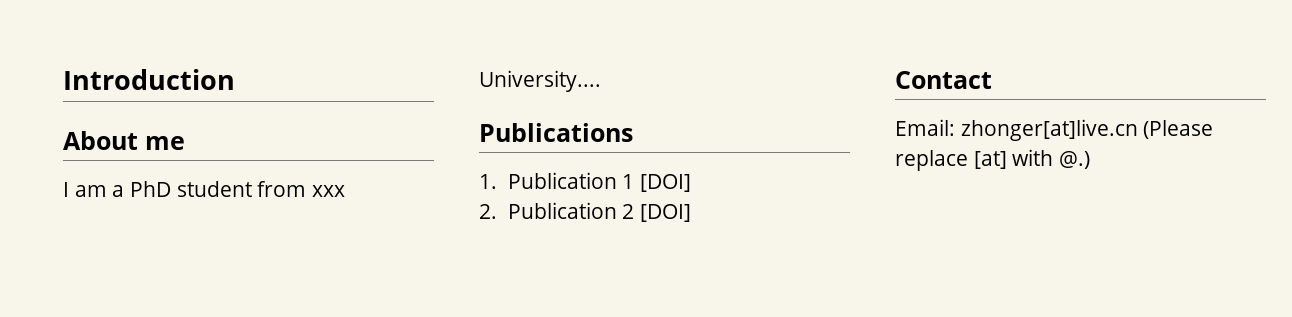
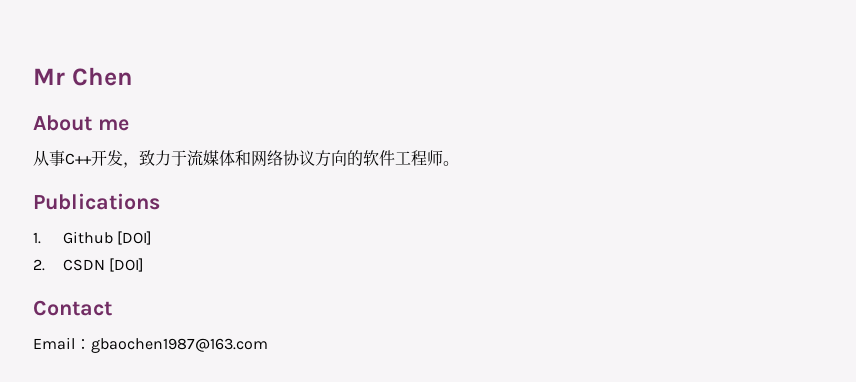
- Introduction
+ Mr Chen
- I am a PhD student from xxx University....
+ 从事C++开发，致力于流媒体和网络协议方向的软件工程师。
- 1. Publication 1 [DOI]
+ 1. Github [DOI]
- 2. Publication 2 [DOI]
+ 2. CSDN [DOI]
- Email: zhonger[at]live.cn (Please replace [at] with @.)
+ Email：gbaochen1987@163.com

